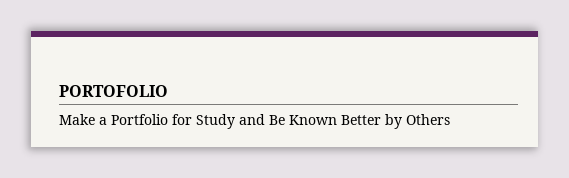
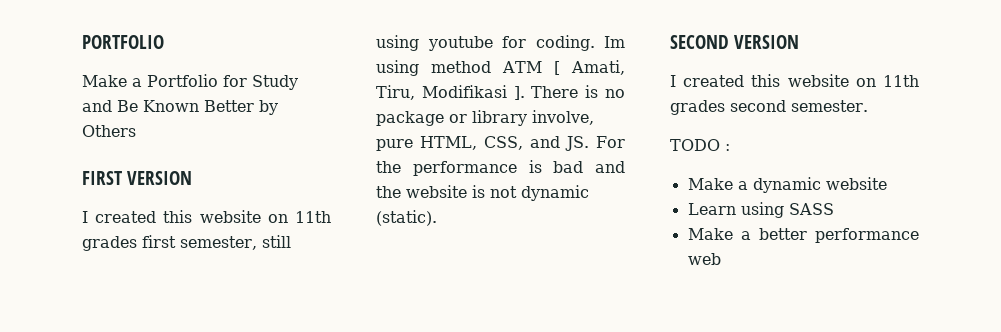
- PORTOFOLIO
+ PORTFOLIO
+ FIRST VERSION
+ I created this website on 11th grades first semester, still using youtube for coding. Im using method ATM [ Amati, Tiru, Modifikasi ]. There is no package or library involve, pure HTML, CSS, and JS. For the performance is bad and the website is not dynamic (static).
+ SECOND VERSION
+ I created this website on 11th grades second semester.
+ TODO :
+ Make a dynamic website
+ Learn using SASS
+ Make a better performance web

